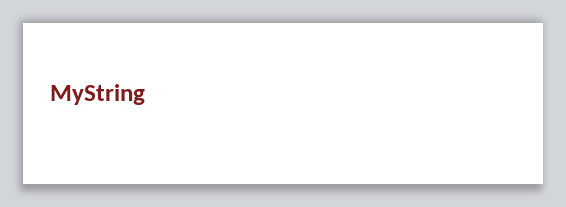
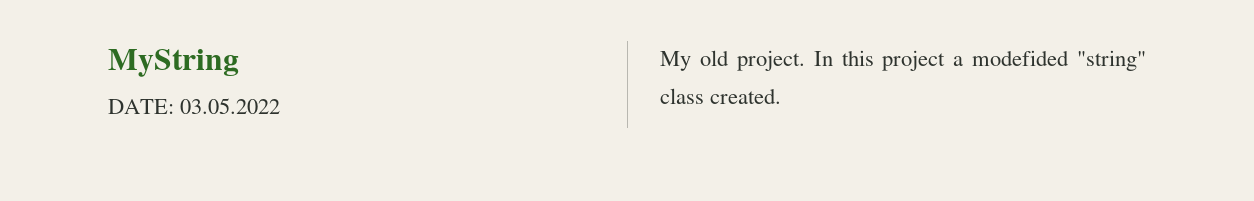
+ DATE: 03.05.2022
+ My old project. In this project a modefided "string" class created.

